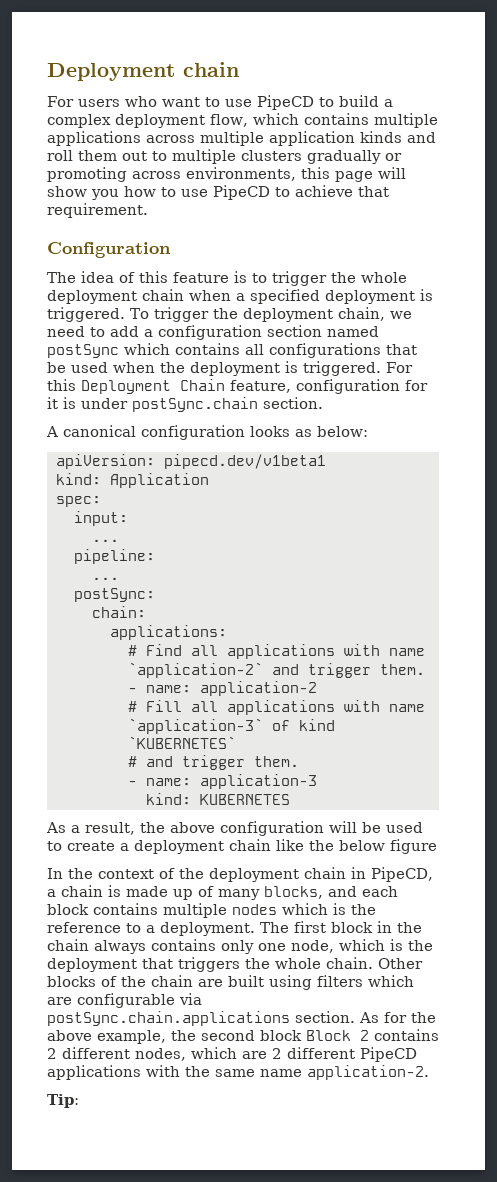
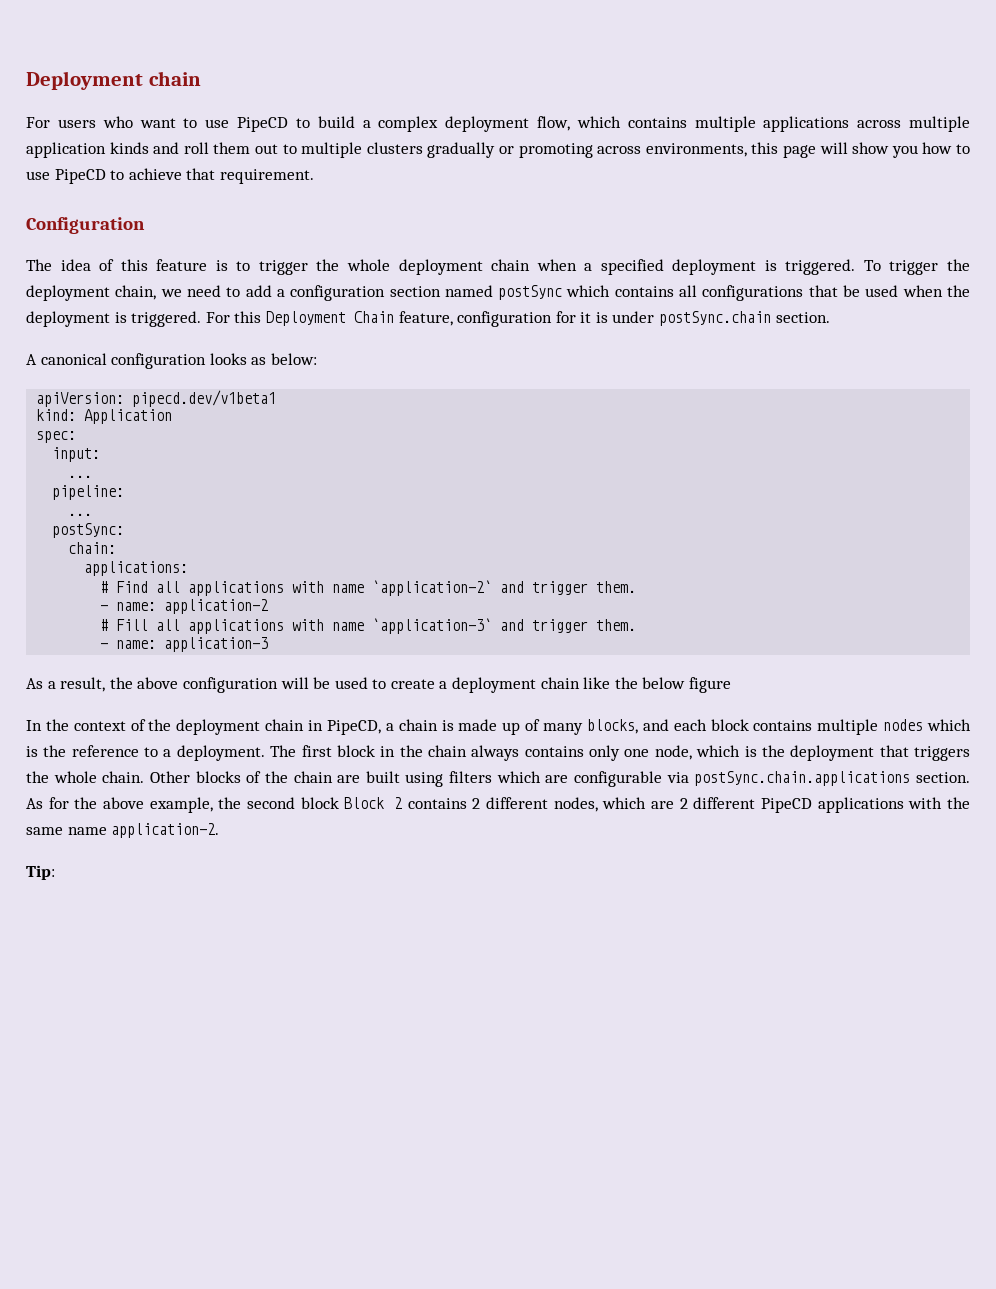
- # Fill all applications with name `application-3` of kind `KUBERNETES`
- # and trigger them.
+ # Fill all applications with name `application-3` and trigger them.
- kind: KUBERNETES

